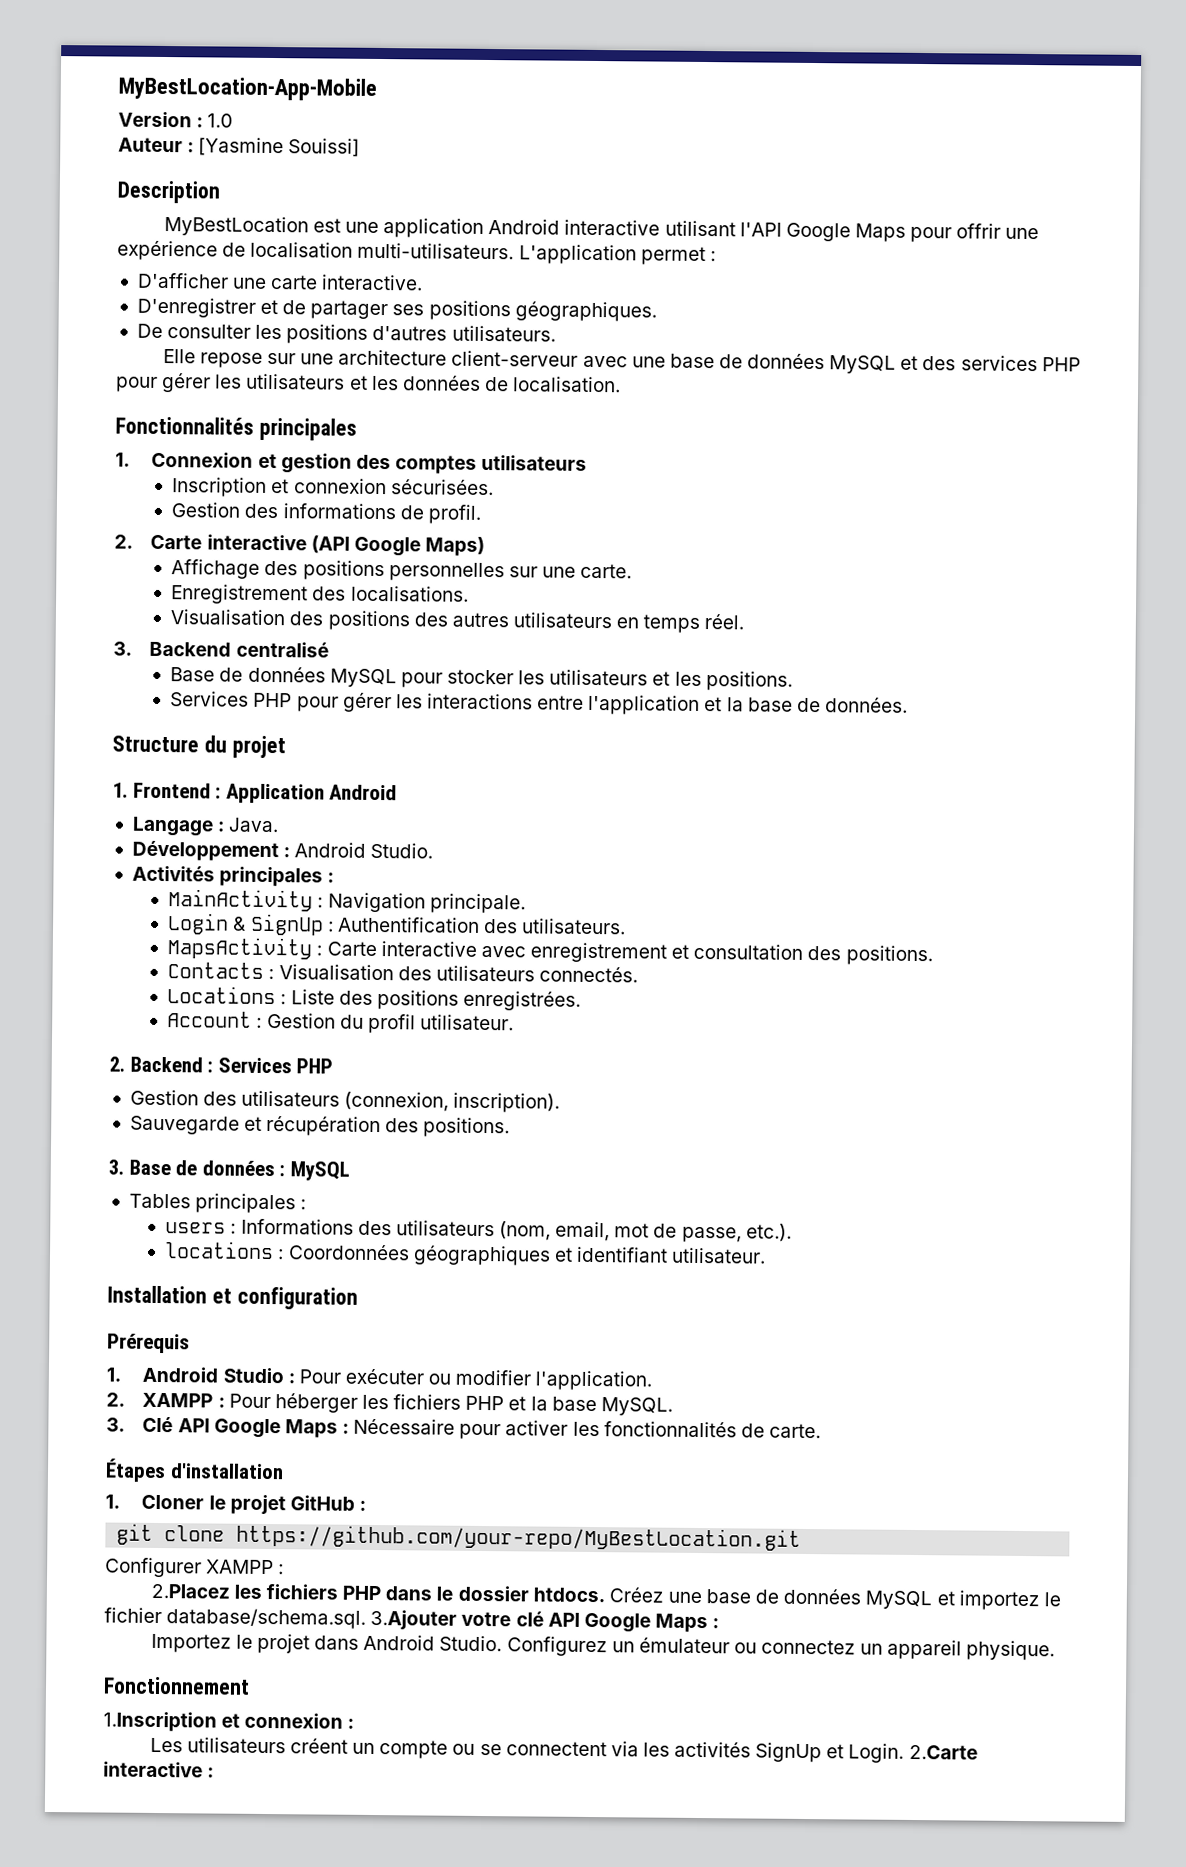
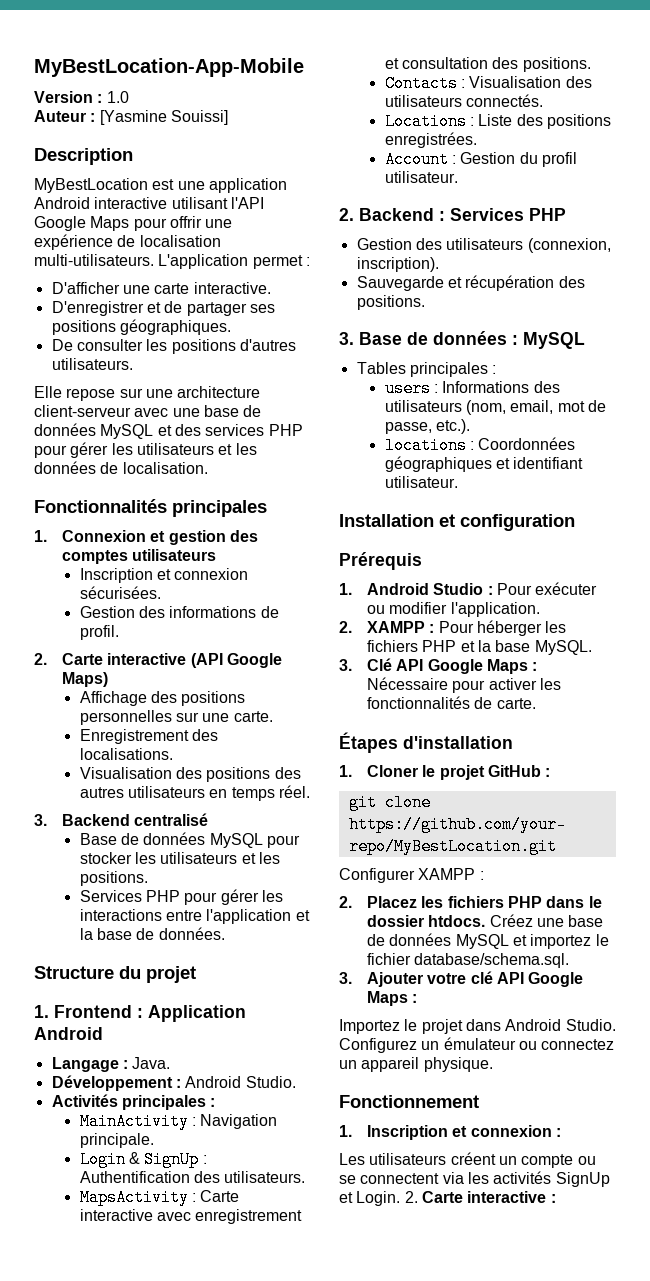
- 2.Placez les fichiers PHP dans le dossier htdocs.
+ 2. Placez les fichiers PHP dans le dossier htdocs.
- Créez une base de données MySQL et importez le fichier database/schema.sql. 3.Ajouter votre clé API Google Maps :
+ Créez une base de données MySQL et importez le fichier database/schema.sql.
+ 3. Ajouter votre clé API Google Maps :
- 1.Inscription et connexion :
+ 1. Inscription et connexion :
- 2.Carte interactive :
+ 2. Carte interactive :

